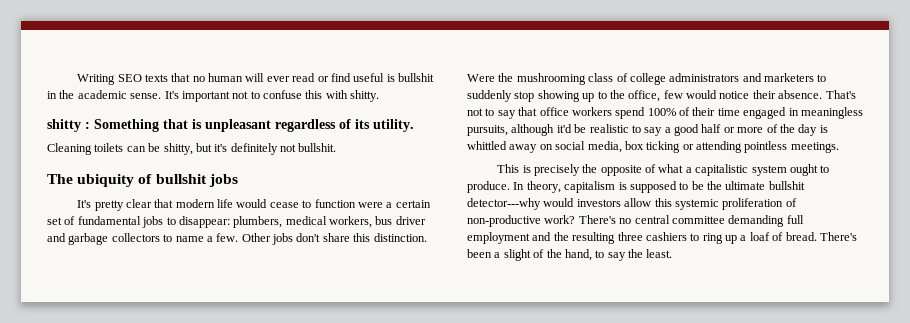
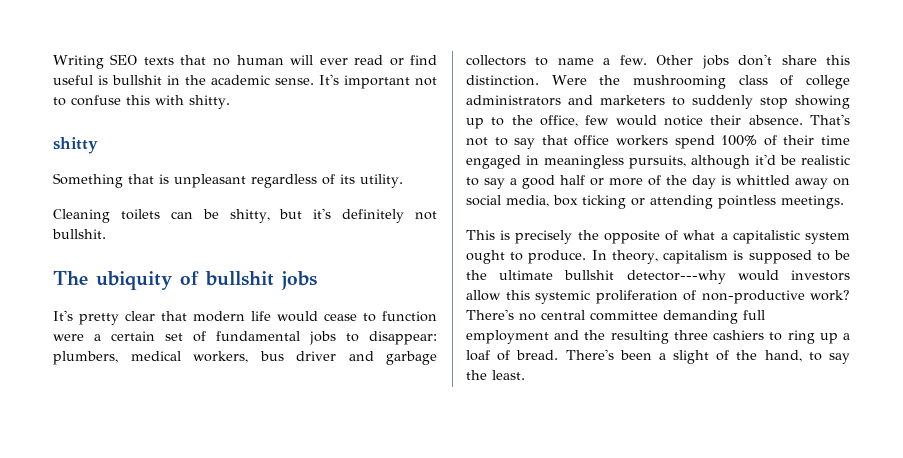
- shitty : Something that is unpleasant regardless of its utility.
+ shitty
+ Something that is unpleasant regardless of its utility.

